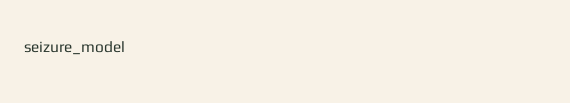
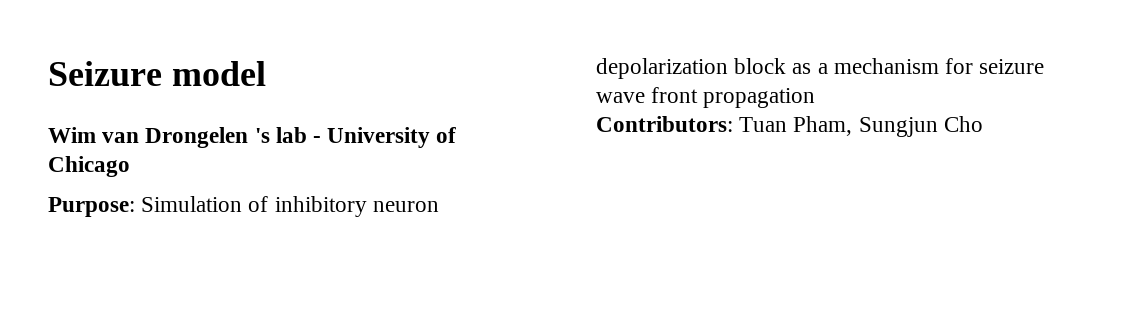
- seizure_model
+ Seizure model
+ Wim van Drongelen 's lab - University of Chicago
+ Purpose: Simulation of inhibitory neuron depolarization block as a mechanism for seizure wave front propagation
+ Contributors: Tuan Pham, Sungjun Cho

